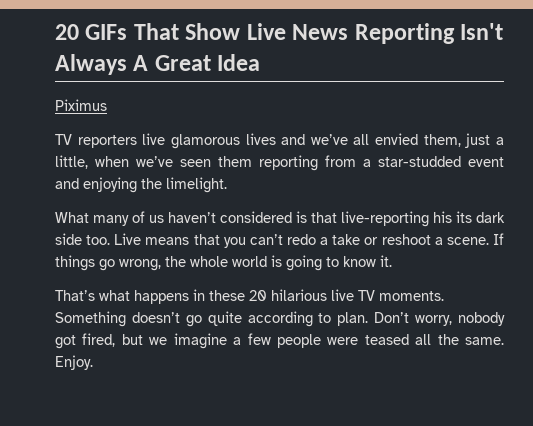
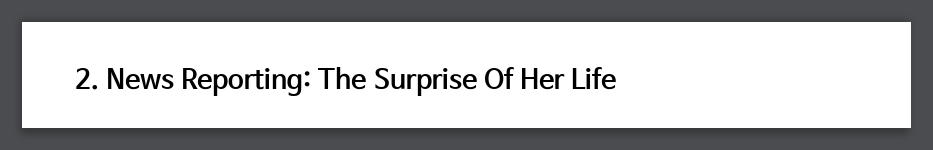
- 20 GIFs That Show Live News Reporting Isn't Always A Great Idea
- Piximus
- TV reporters live glamorous lives and we’ve all envied them, just a little, when we’ve seen them reporting from a star-studded event and enjoying the limelight.
- What many of us haven’t considered is that live-reporting his its dark side too. Live means that you can’t redo a take or reshoot a scene. If things go wrong, the whole world is going to know it.
- That’s what happens in these 20 hilarious live TV moments. Something doesn’t go quite according to plan. Don’t worry, nobody got fired, but we imagine a few people were teased all the same. Enjoy.
+ 2. News Reporting: The Surprise Of Her Life

